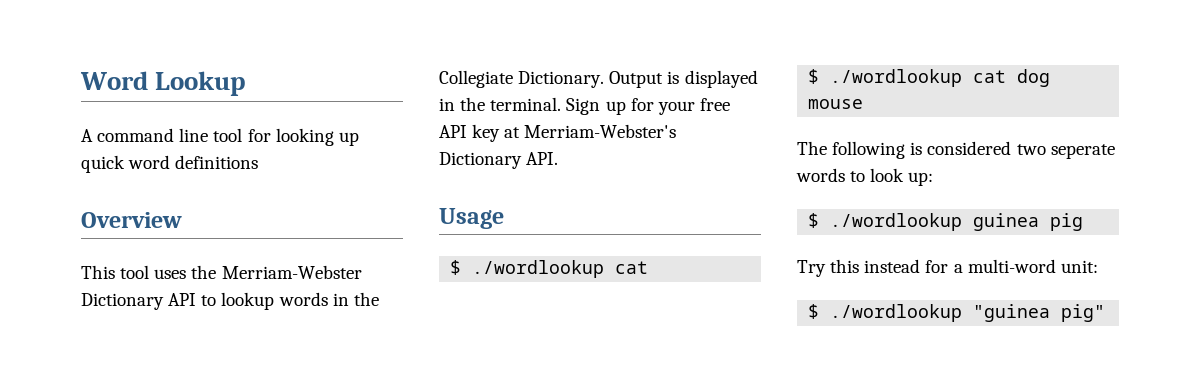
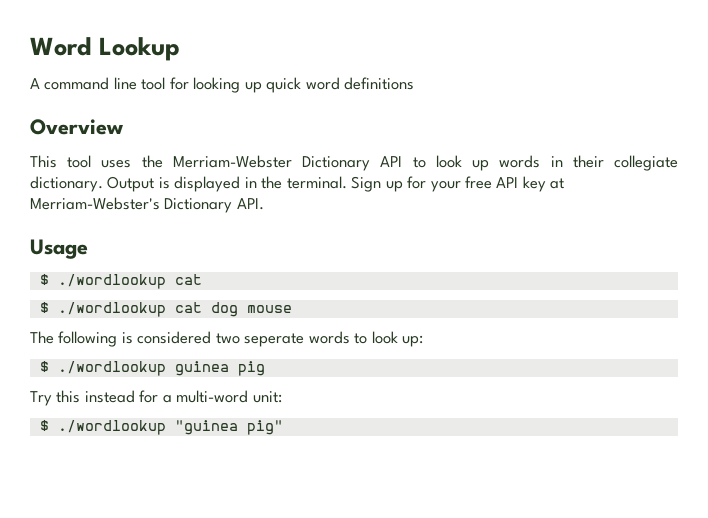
- This tool uses the Merriam-Webster Dictionary API to lookup words in the Collegiate Dictionary.
+ This tool uses the Merriam-Webster Dictionary API to look up words in their collegiate dictionary.

